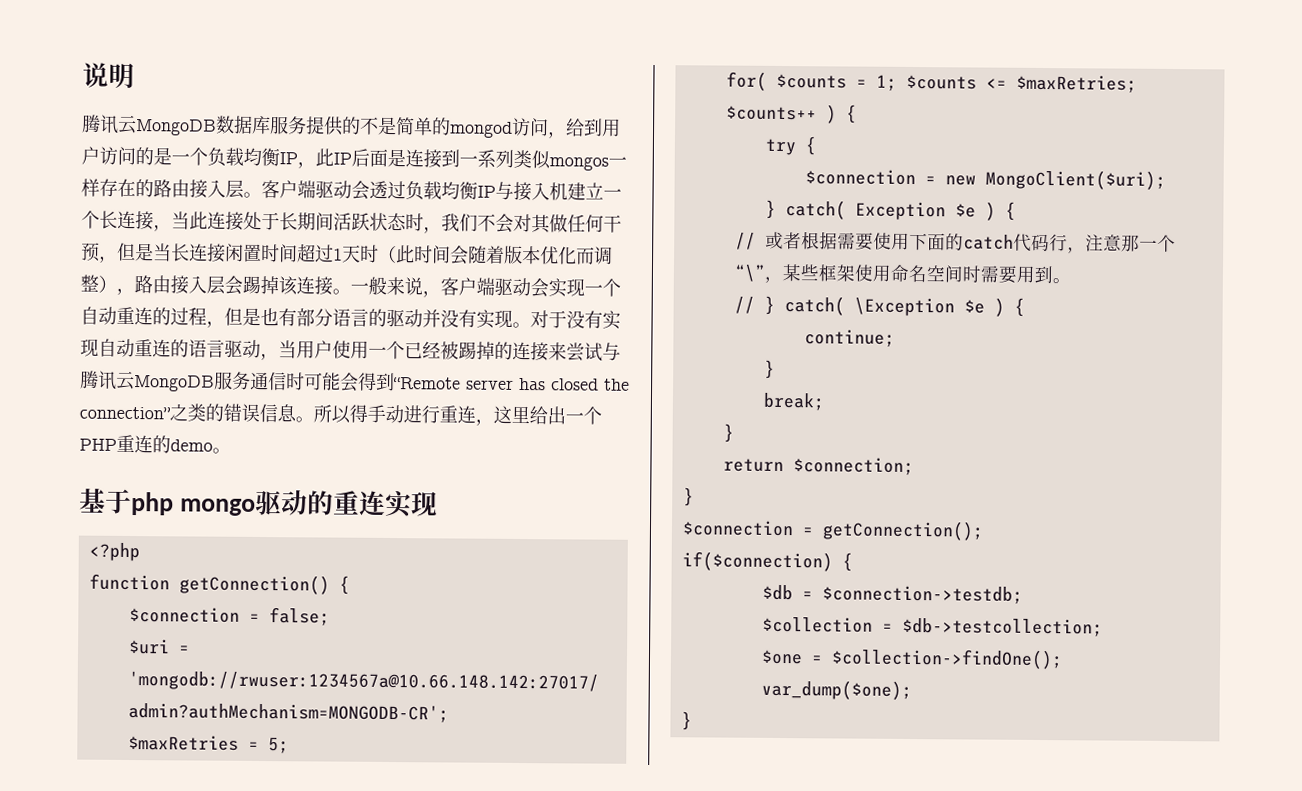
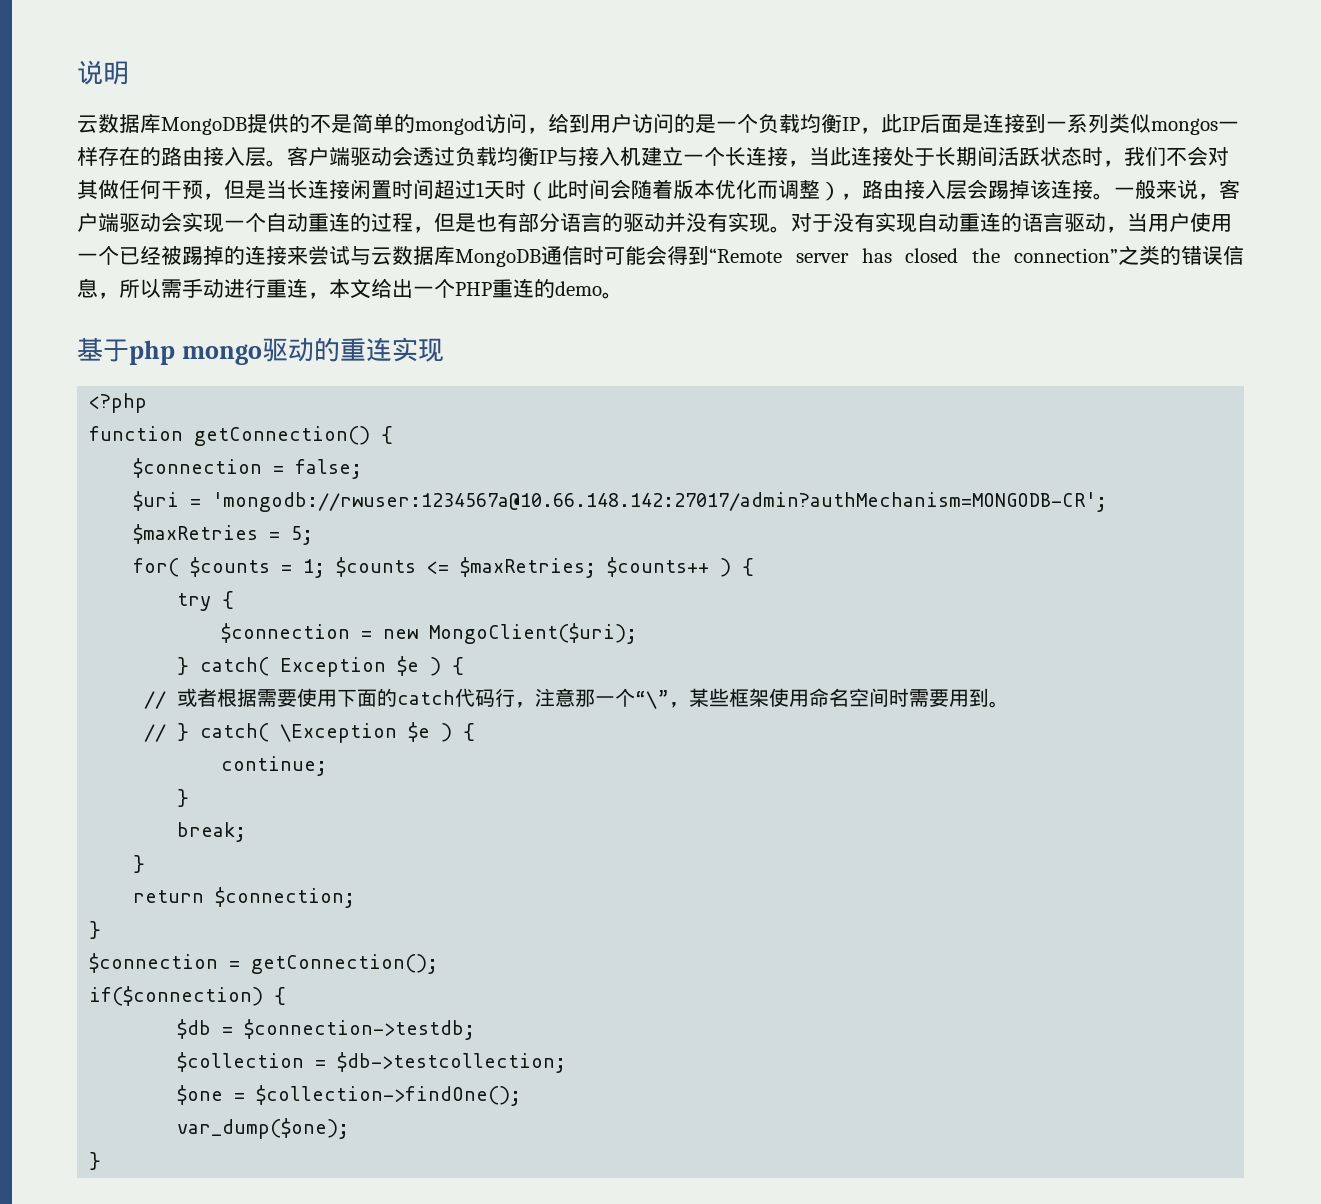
- 腾讯云MongoDB数据库服务提供的不是简单的mongod访问，给到用户访问的是一个负载均衡IP，此IP后面是连接到一系列类似mongos一样存在的路由接入层。
+ 云数据库MongoDB提供的不是简单的mongod访问，给到用户访问的是一个负载均衡IP，此IP后面是连接到一系列类似mongos一样存在的路由接入层。
- 对于没有实现自动重连的语言驱动，当用户使用一个已经被踢掉的连接来尝试与腾讯云MongoDB服务通信时可能会得到“Remote server has closed the connection”之类的错误信息。所以得手动进行重连，这里给出一个PHP重连的demo。
+ 对于没有实现自动重连的语言驱动，当用户使用一个已经被踢掉的连接来尝试与云数据库MongoDB通信时可能会得到“Remote server has closed the connection”之类的错误信息，所以需手动进行重连，本文给出一个PHP重连的demo。

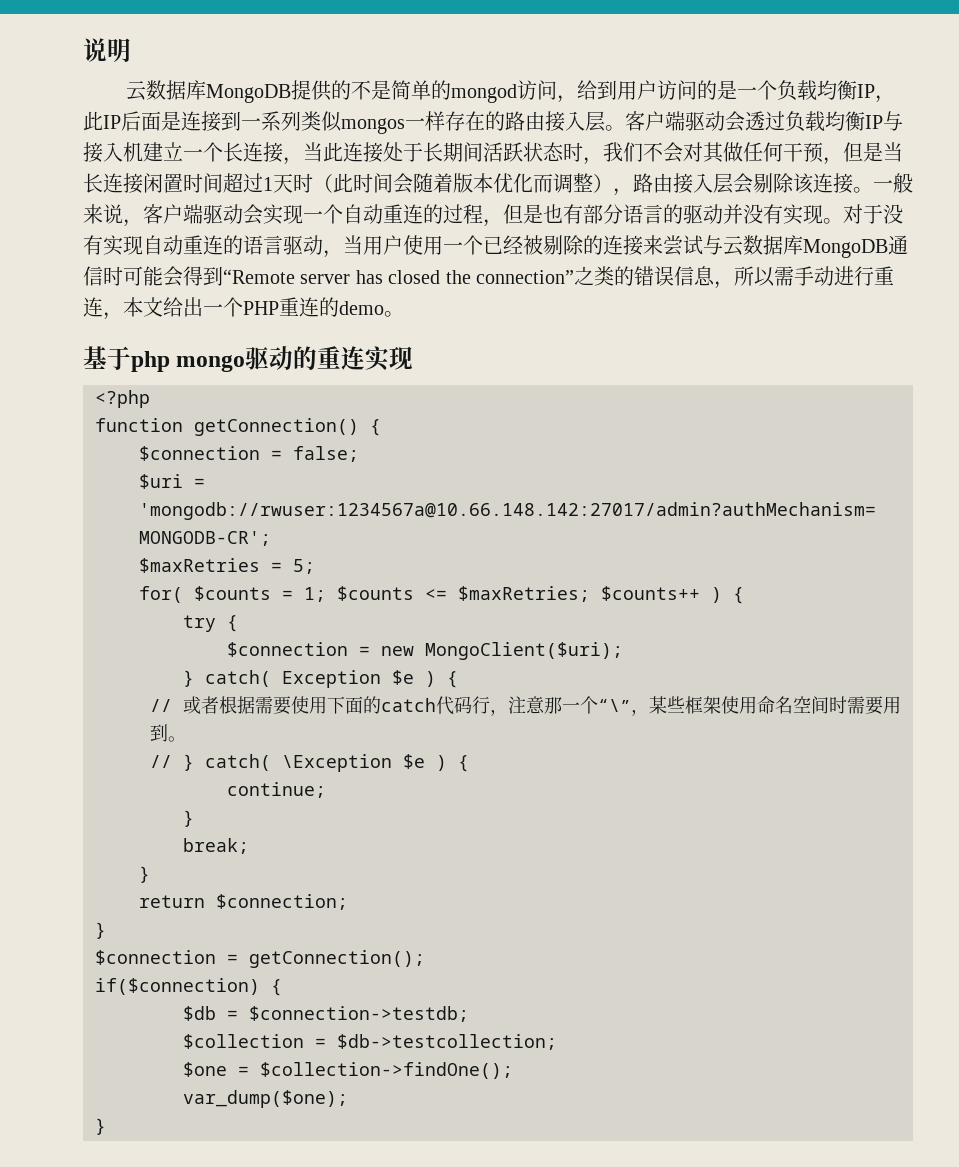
- 客户端驱动会透过负载均衡IP与接入机建立一个长连接，当此连接处于长期间活跃状态时，我们不会对其做任何干预，但是当长连接闲置时间超过1天时（此时间会随着版本优化而调整），路由接入层会踢掉该连接。
+ 客户端驱动会透过负载均衡IP与接入机建立一个长连接，当此连接处于长期间活跃状态时，我们不会对其做任何干预，但是当长连接闲置时间超过1天时（此时间会随着版本优化而调整），路由接入层会剔除该连接。
- 对于没有实现自动重连的语言驱动，当用户使用一个已经被踢掉的连接来尝试与云数据库MongoDB通信时可能会得到“Remote server has closed the connection”之类的错误信息，所以需手动进行重连，本文给出一个PHP重连的demo。
+ 对于没有实现自动重连的语言驱动，当用户使用一个已经被剔除的连接来尝试与云数据库MongoDB通信时可能会得到“Remote server has closed the connection”之类的错误信息，所以需手动进行重连，本文给出一个PHP重连的demo。

